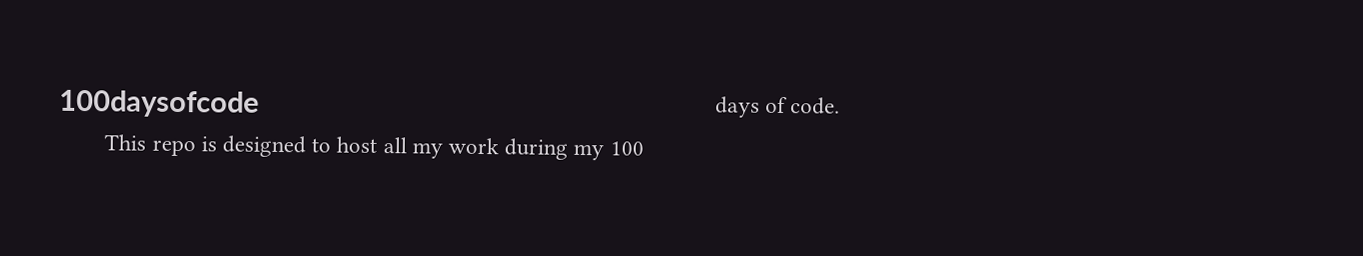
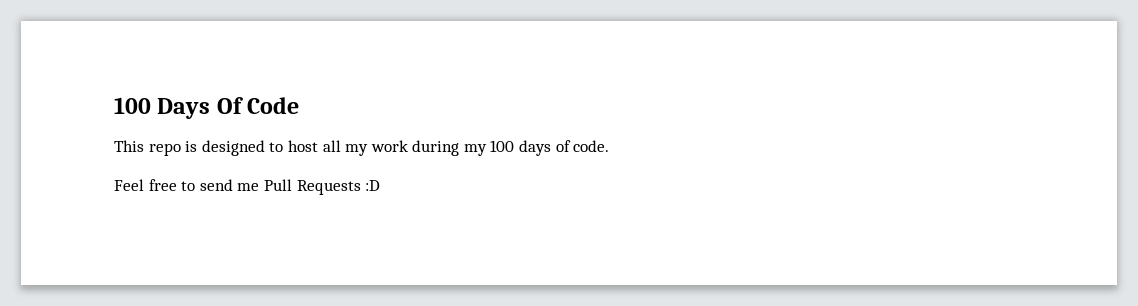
- 100daysofcode
+ 100 Days Of Code
+ Feel free to send me Pull Requests :D

